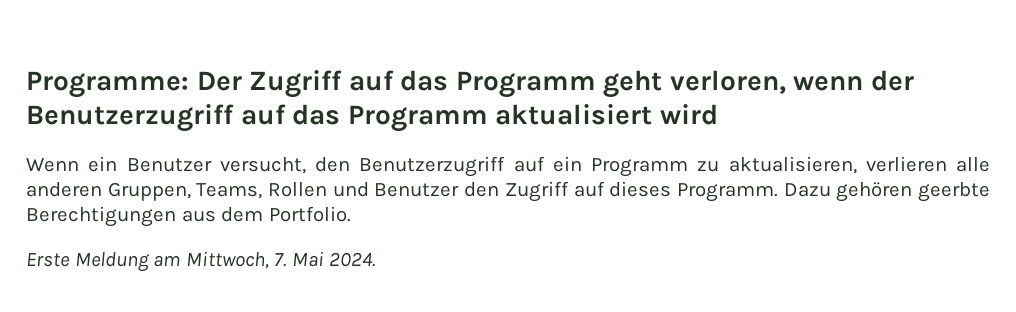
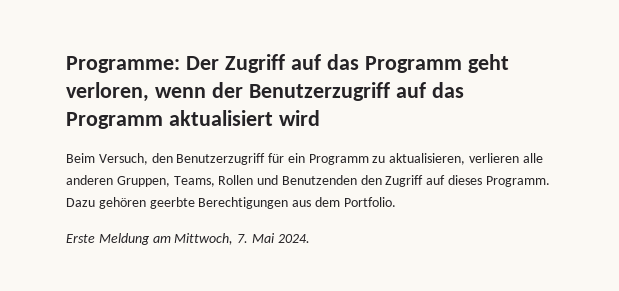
- Wenn ein Benutzer versucht, den Benutzerzugriff auf ein Programm zu aktualisieren, verlieren alle anderen Gruppen, Teams, Rollen und Benutzer den Zugriff auf dieses Programm.
+ Beim Versuch, den Benutzerzugriff für ein Programm zu aktualisieren, verlieren alle anderen Gruppen, Teams, Rollen und Benutzenden den Zugriff auf dieses Programm.

